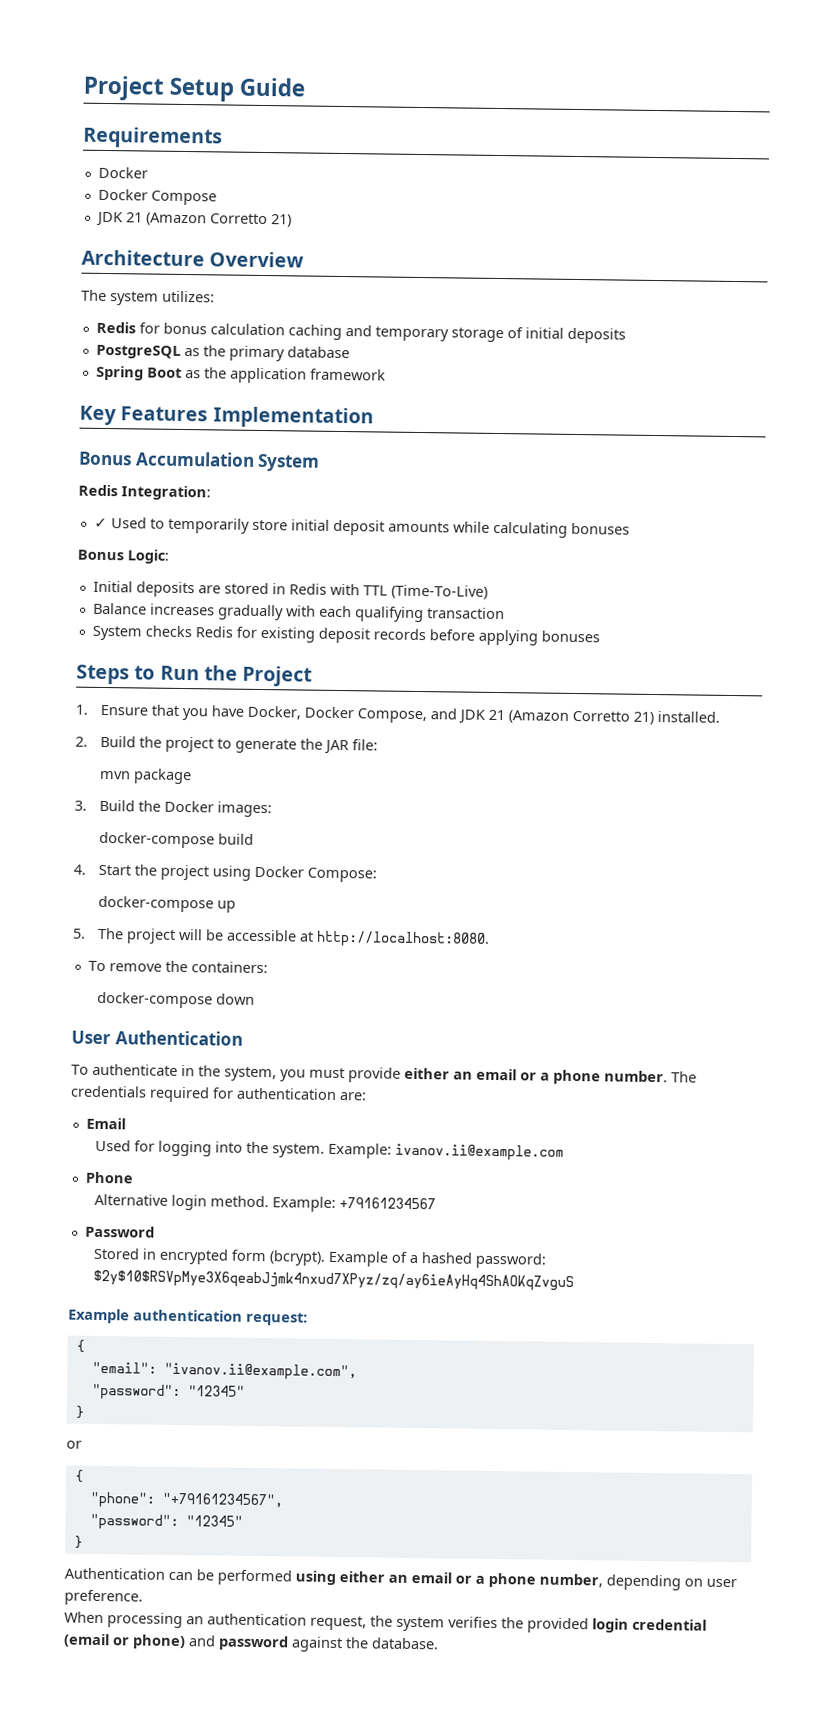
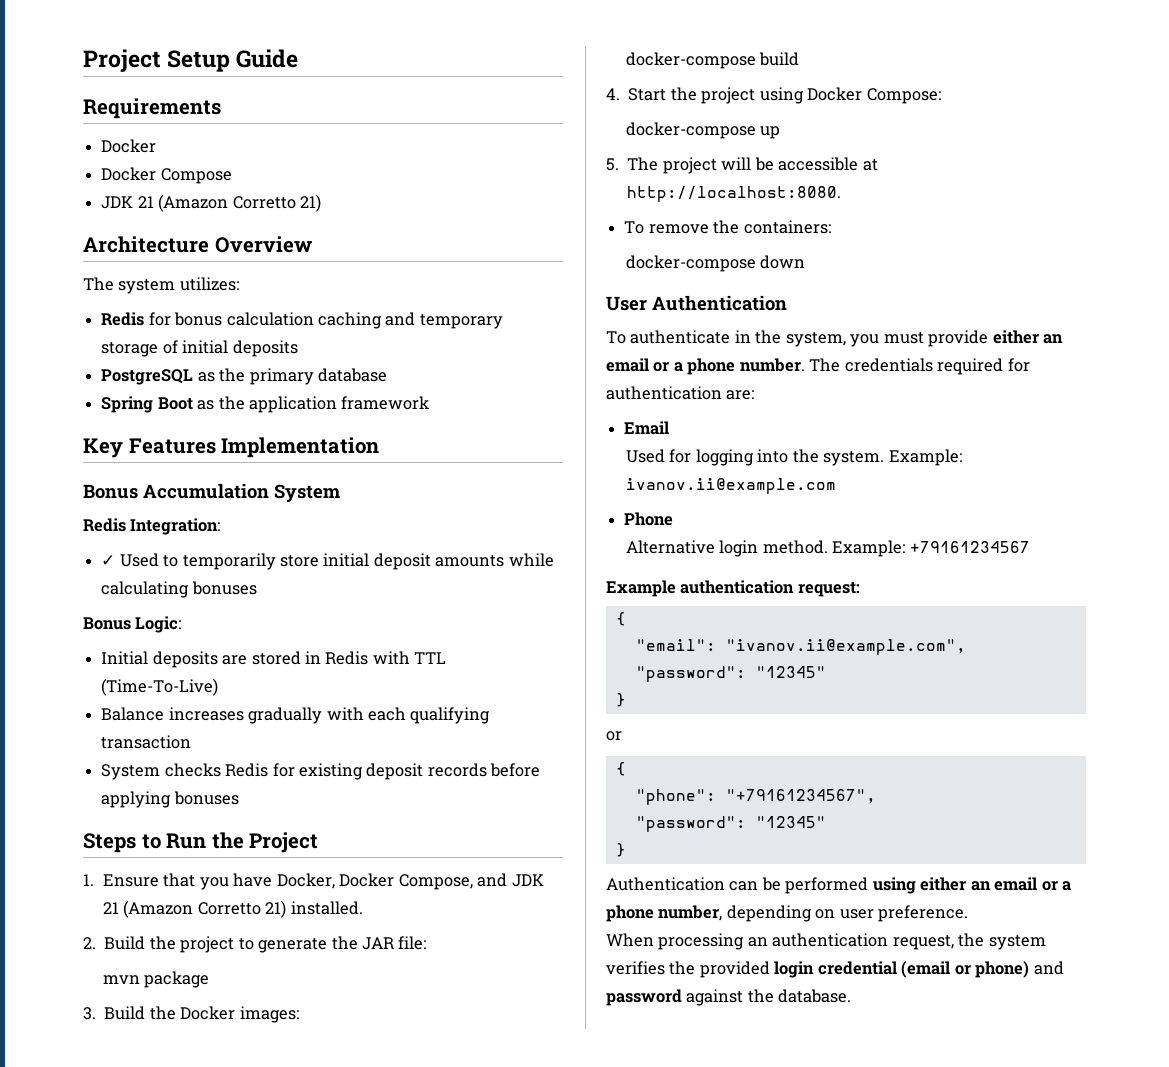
- Password
- Stored in encrypted form (bcrypt). Example of a hashed password: $2y$10$RSVpMye3X6qeabJjmk4nxud7XPyz/zq/ay6ieAyHq4ShAOKqZvguS

